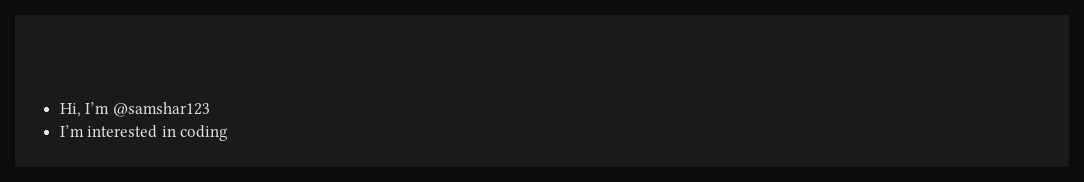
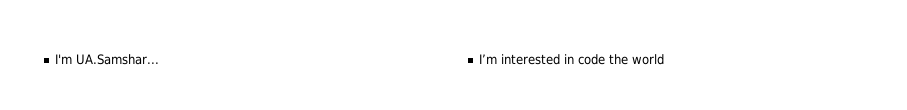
- Hi, I’m @samshar123
+ I'm UA.Samshar...
- I’m interested in coding
+ I’m interested in code the world

